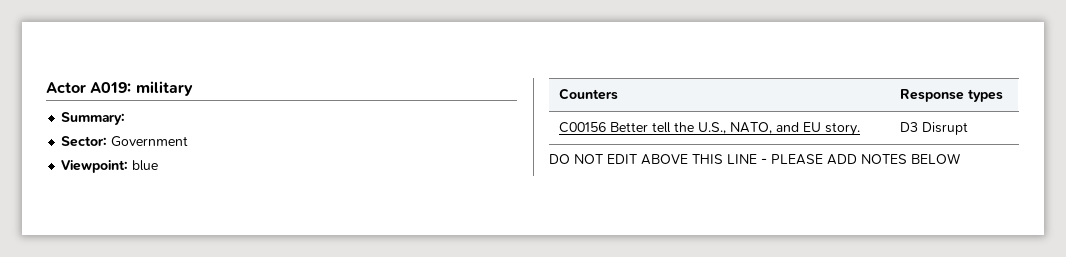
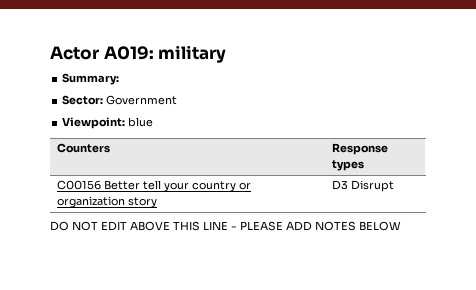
- C00156 Better tell the U.S., NATO, and EU story. | D3 Disrupt
+ C00156 Better tell your country or organization story | D3 Disrupt

